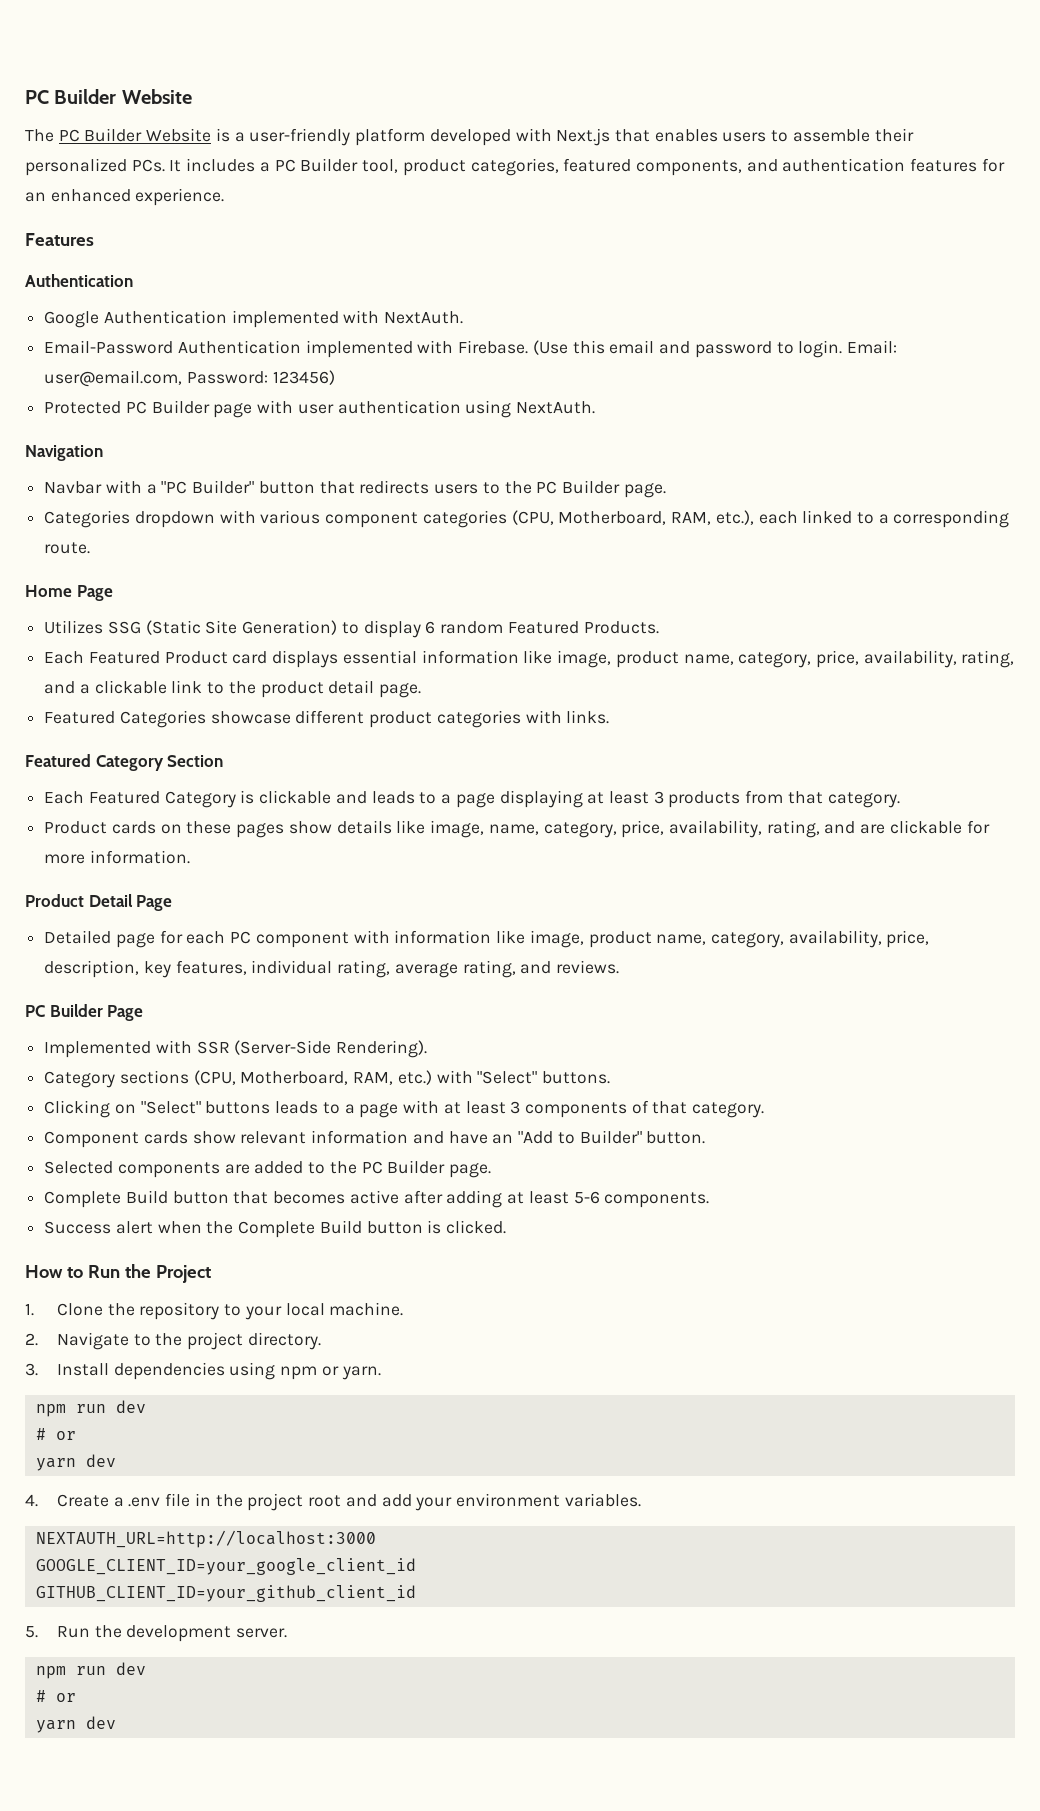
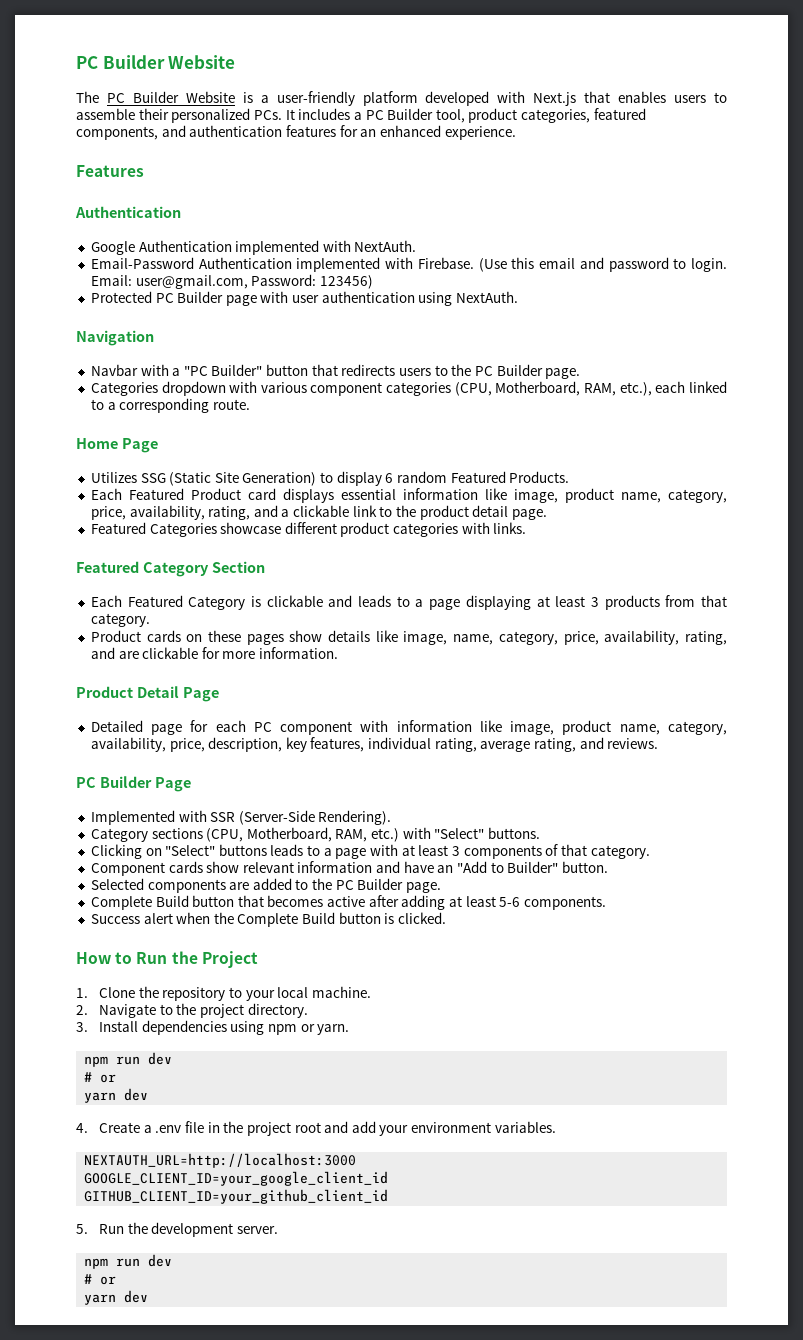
- Email: user@email.com, Password: 123456)
+ Email: user@gmail.com, Password: 123456)

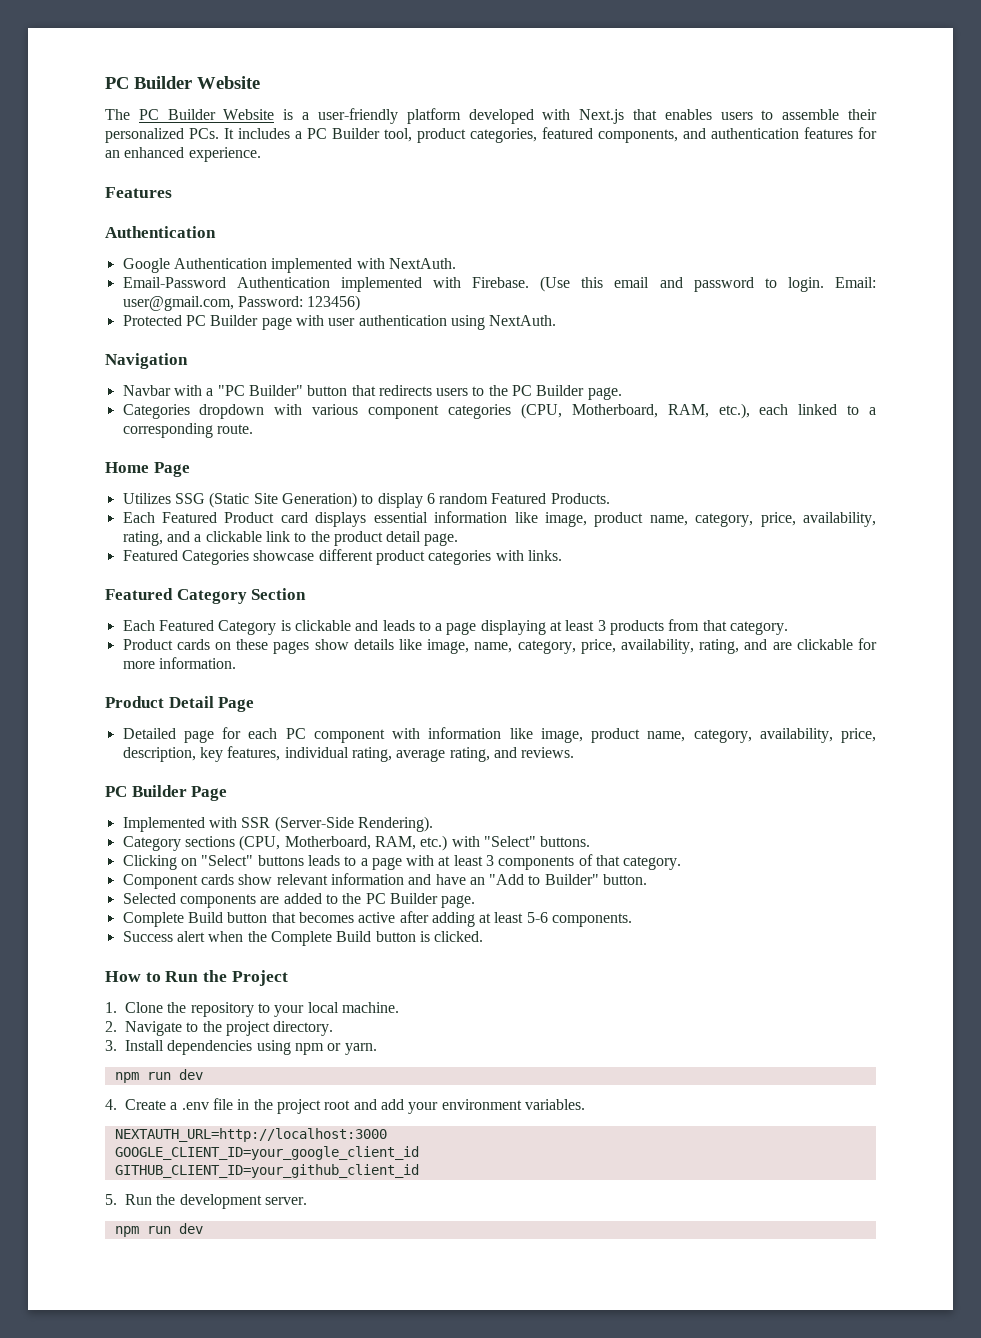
  3. Install dependencies using npm or yarn.
  npm run dev
- # or
- yarn dev
  5. Run the development server.
  npm run dev
- # or
- yarn dev

